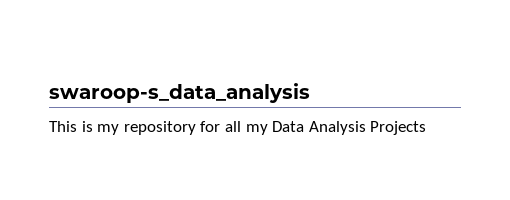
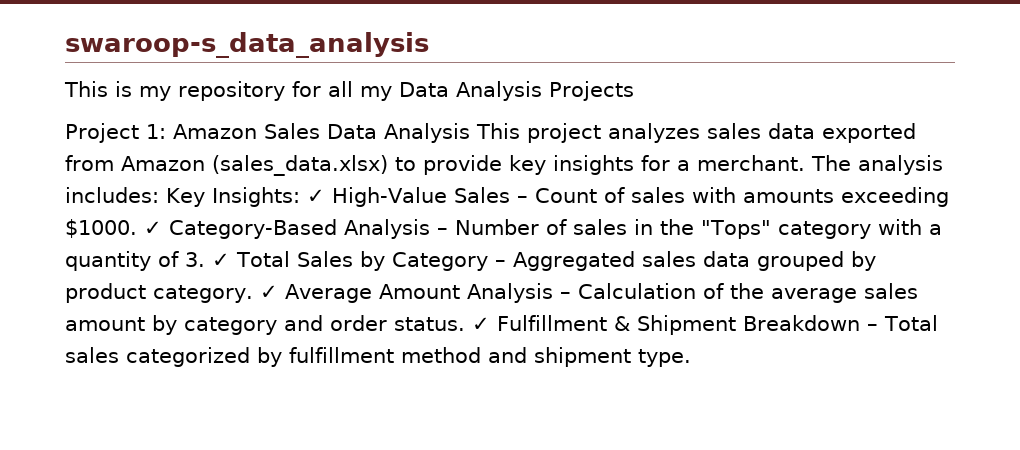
+ Project 1: Amazon Sales Data Analysis This project analyzes sales data exported from Amazon (sales_data.xlsx) to provide key insights for a merchant. The analysis includes: Key Insights: ✓ High-Value Sales – Count of sales with amounts exceeding $1000. ✓ Category-Based Analysis – Number of sales in the "Tops" category with a quantity of 3. ✓ Total Sales by Category – Aggregated sales data grouped by product category. ✓ Average Amount Analysis – Calculation of the average sales amount by category and order status. ✓ Fulfillment & Shipment Breakdown – Total sales categorized by fulfillment method and shipment type.

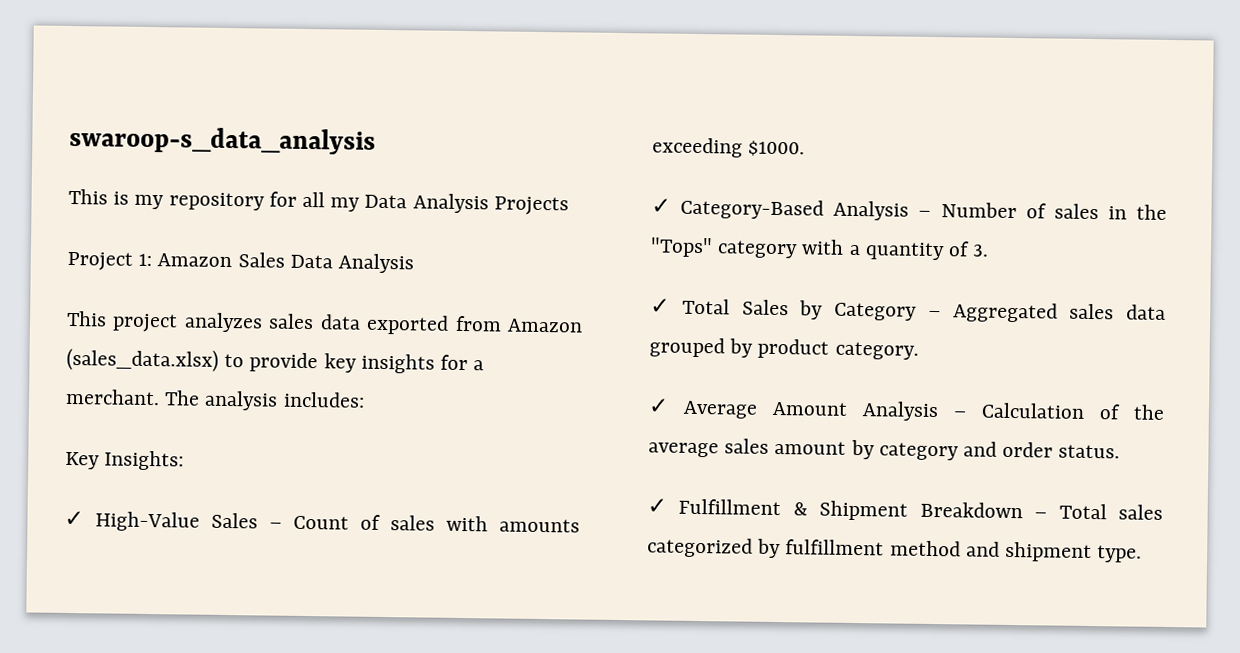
- Project 1: Amazon Sales Data Analysis This project analyzes sales data exported from Amazon (sales_data.xlsx) to provide key insights for a merchant.
+ Project 1: Amazon Sales Data Analysis
+ This project analyzes sales data exported from Amazon (sales_data.xlsx) to provide key insights for a merchant.
- The analysis includes: Key Insights: ✓ High-Value Sales – Count of sales with amounts exceeding $1000. ✓ Category-Based Analysis – Number of sales in the "Tops" category with a quantity of 3. ✓ Total Sales by Category – Aggregated sales data grouped by product category. ✓ Average Amount Analysis – Calculation of the average sales amount by category and order status. ✓ Fulfillment & Shipment Breakdown – Total sales categorized by fulfillment method and shipment type.
+ The analysis includes:
+ Key Insights:
+ ✓ High-Value Sales – Count of sales with amounts exceeding $1000.
+ ✓ Category-Based Analysis – Number of sales in the "Tops" category with a quantity of 3.
+ ✓ Total Sales by Category – Aggregated sales data grouped by product category.
+ ✓ Average Amount Analysis – Calculation of the average sales amount by category and order status.
+ ✓ Fulfillment & Shipment Breakdown – Total sales categorized by fulfillment method and shipment type.

